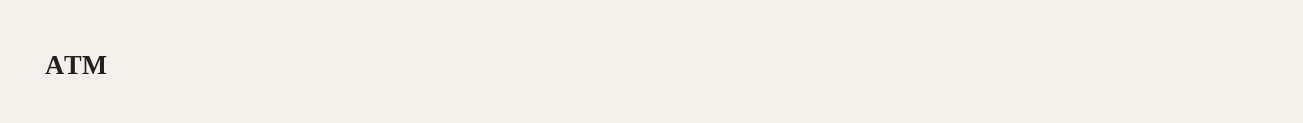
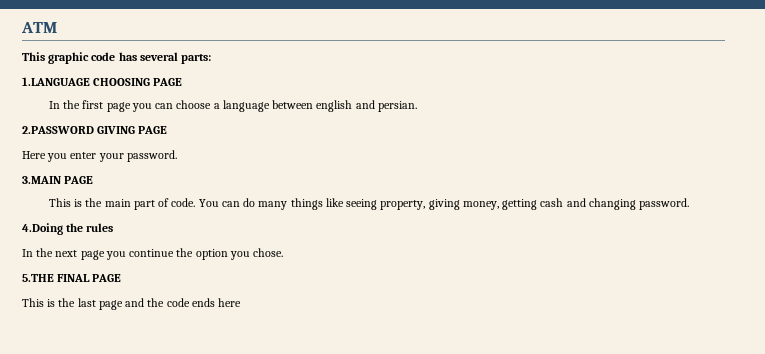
+ This graphic code has several parts:
+ 1.LANGUAGE CHOOSING PAGE
+ In the first page you can choose a language between english and persian.
+ 2.PASSWORD GIVING PAGE
+ Here you enter your password.
+ 3.MAIN PAGE
+ This is the main part of code. You can do many things like seeing property, giving money, getting cash and changing password.
+ 4.Doing the rules
+ In the next page you continue the option you chose.
+ 5.THE FINAL PAGE
+ This is the last page and the code ends here

